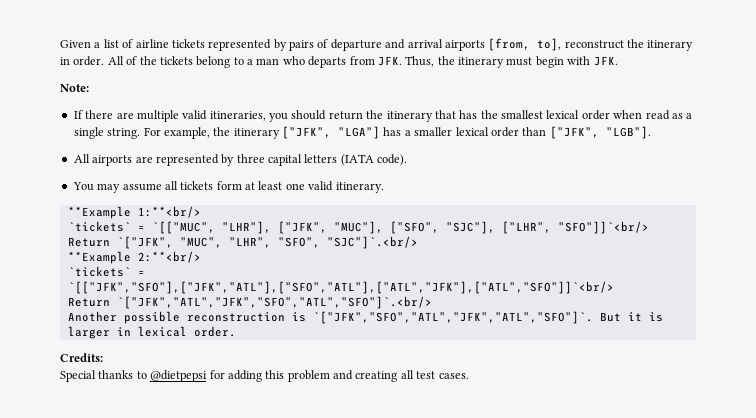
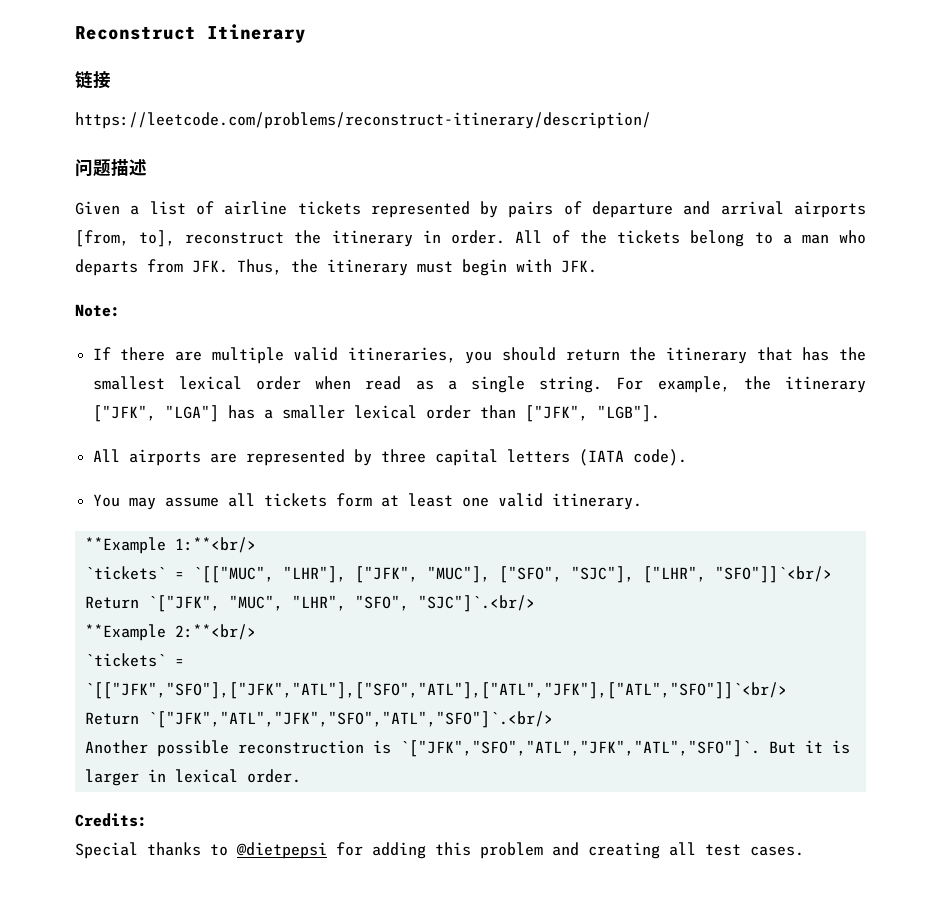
+ Reconstruct Itinerary
+ 链接
+ https://leetcode.com/problems/reconstruct-itinerary/description/
+ 问题描述

